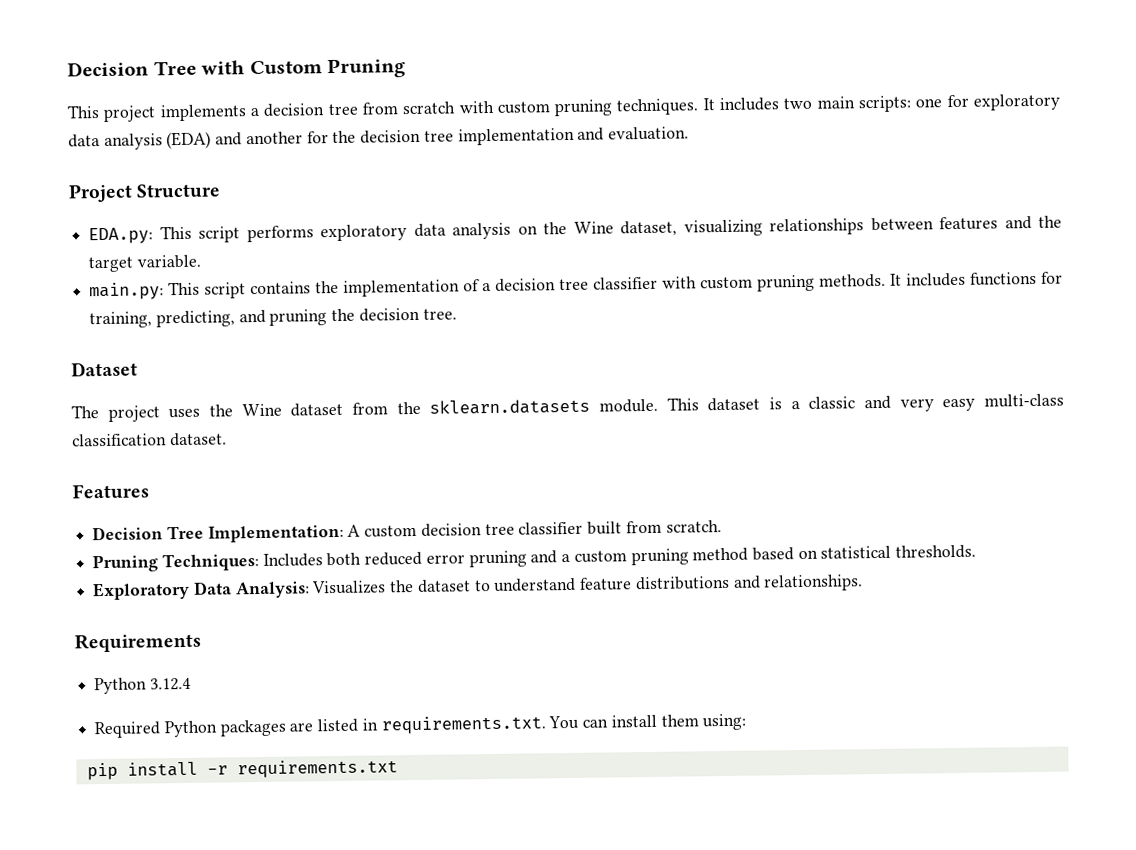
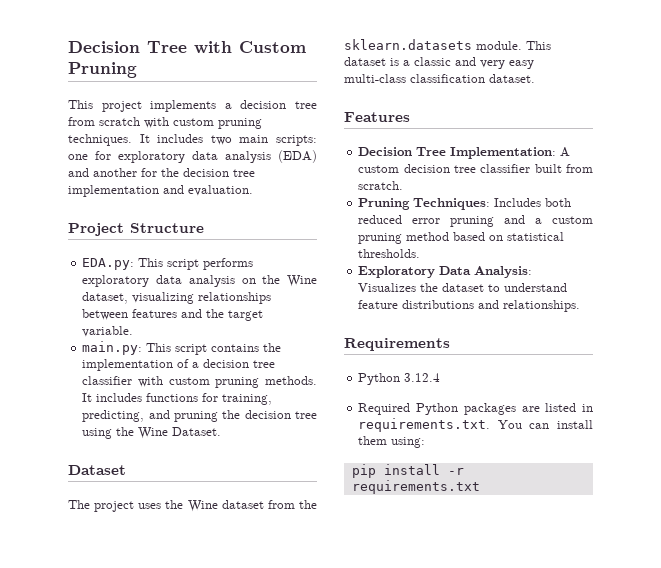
- It includes functions for training, predicting, and pruning the decision tree.
+ It includes functions for training, predicting, and pruning the decision tree using the Wine Dataset.

